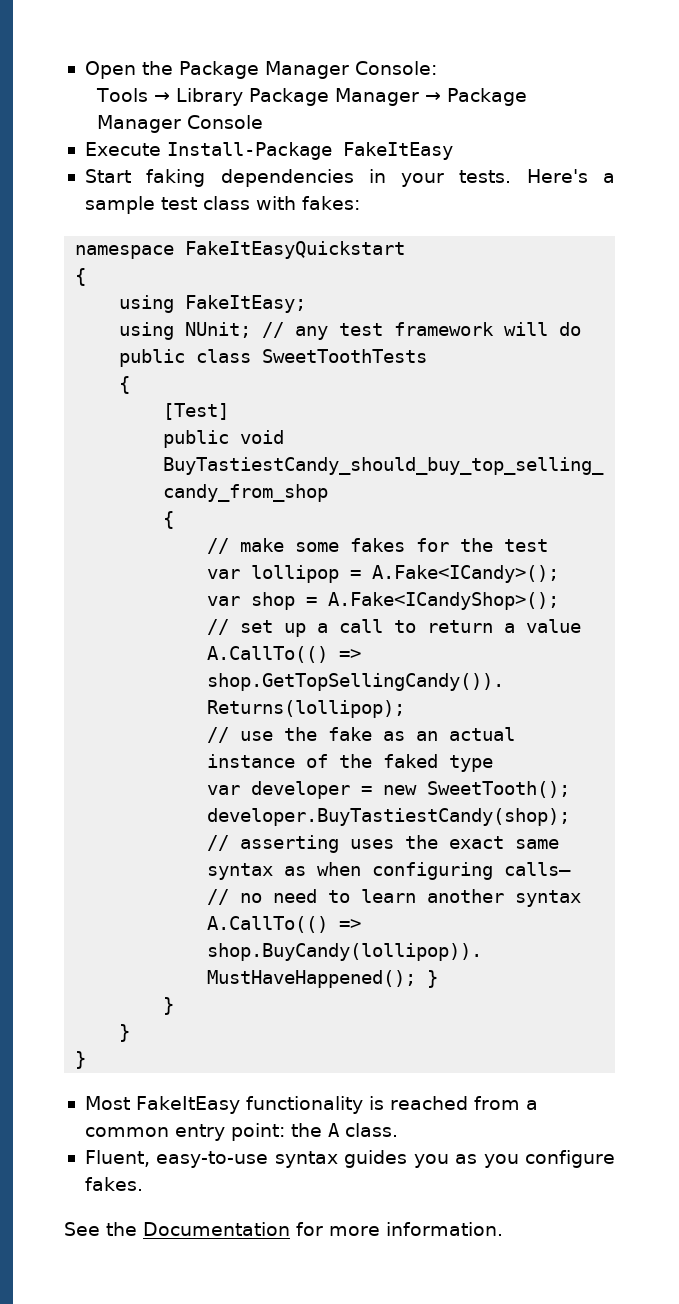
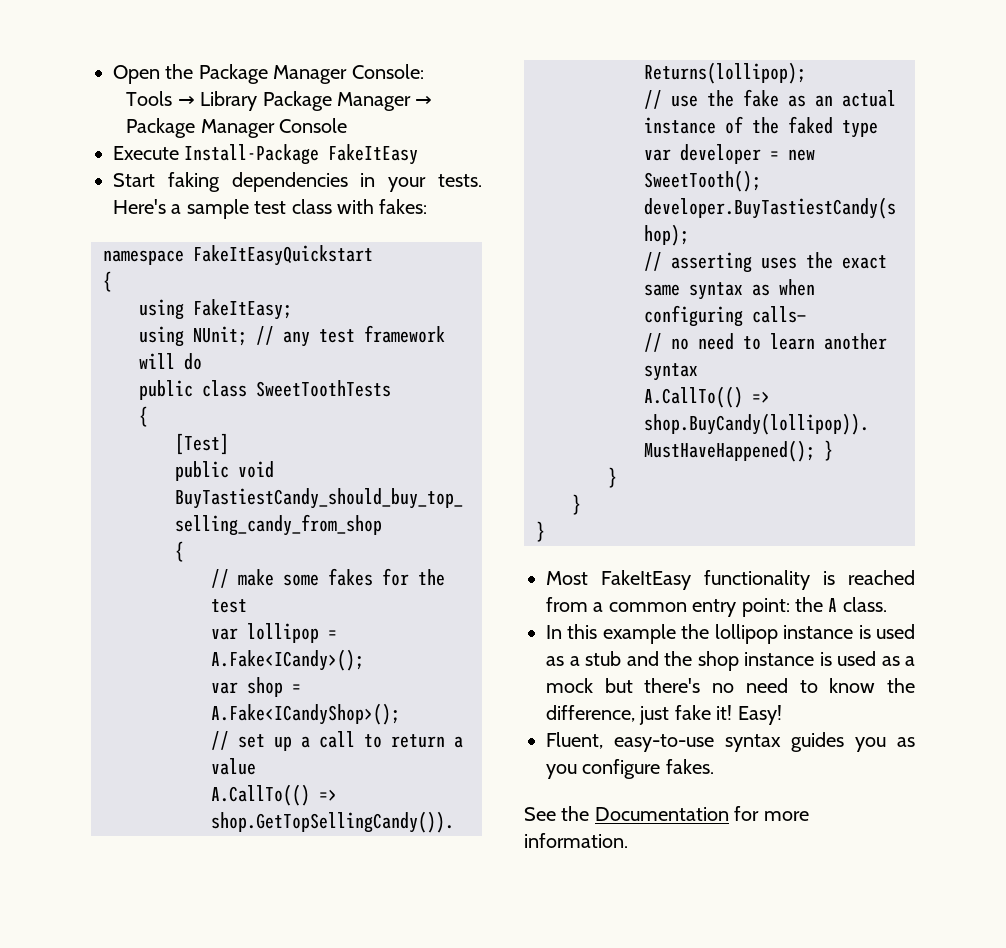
+ In this example the lollipop instance is used as a stub and the shop instance is used as a mock but there's no need to know the difference, just fake it! Easy!

